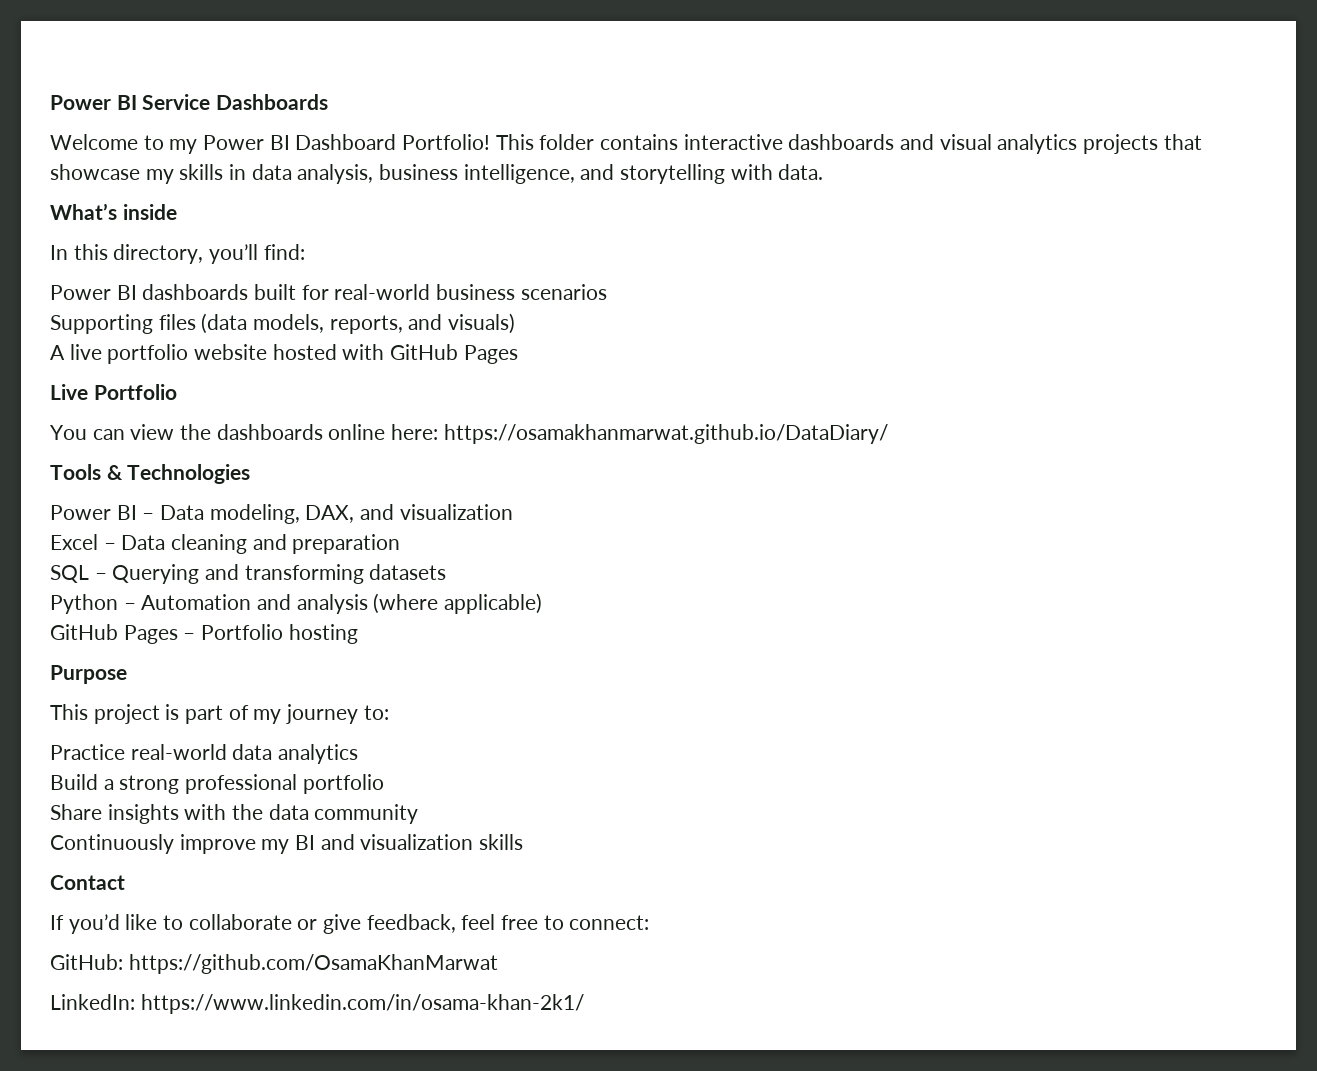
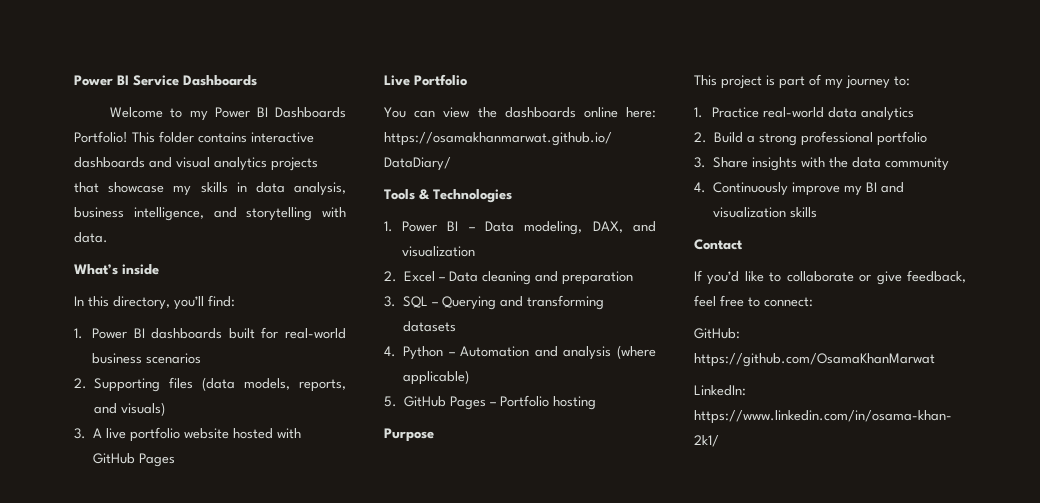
- Welcome to my Power BI Dashboard Portfolio!
+ Welcome to my Power BI Dashboards Portfolio!
- Power BI dashboards built for real-world business scenarios
+ 1. Power BI dashboards built for real-world business scenarios
- Supporting files (data models, reports, and visuals)
+ 2. Supporting files (data models, reports, and visuals)
- A live portfolio website hosted with GitHub Pages
+ 3. A live portfolio website hosted with GitHub Pages
- Power BI – Data modeling, DAX, and visualization
+ 1. Power BI – Data modeling, DAX, and visualization
- Excel – Data cleaning and preparation
+ 2. Excel – Data cleaning and preparation
- SQL – Querying and transforming datasets
+ 3. SQL – Querying and transforming datasets
- Python – Automation and analysis (where applicable)
+ 4. Python – Automation and analysis (where applicable)
- GitHub Pages – Portfolio hosting
+ 5. GitHub Pages – Portfolio hosting
- Practice real-world data analytics
+ 1. Practice real-world data analytics
- Build a strong professional portfolio
+ 2. Build a strong professional portfolio
- Share insights with the data community
+ 3. Share insights with the data community
- Continuously improve my BI and visualization skills
+ 4. Continuously improve my BI and visualization skills

